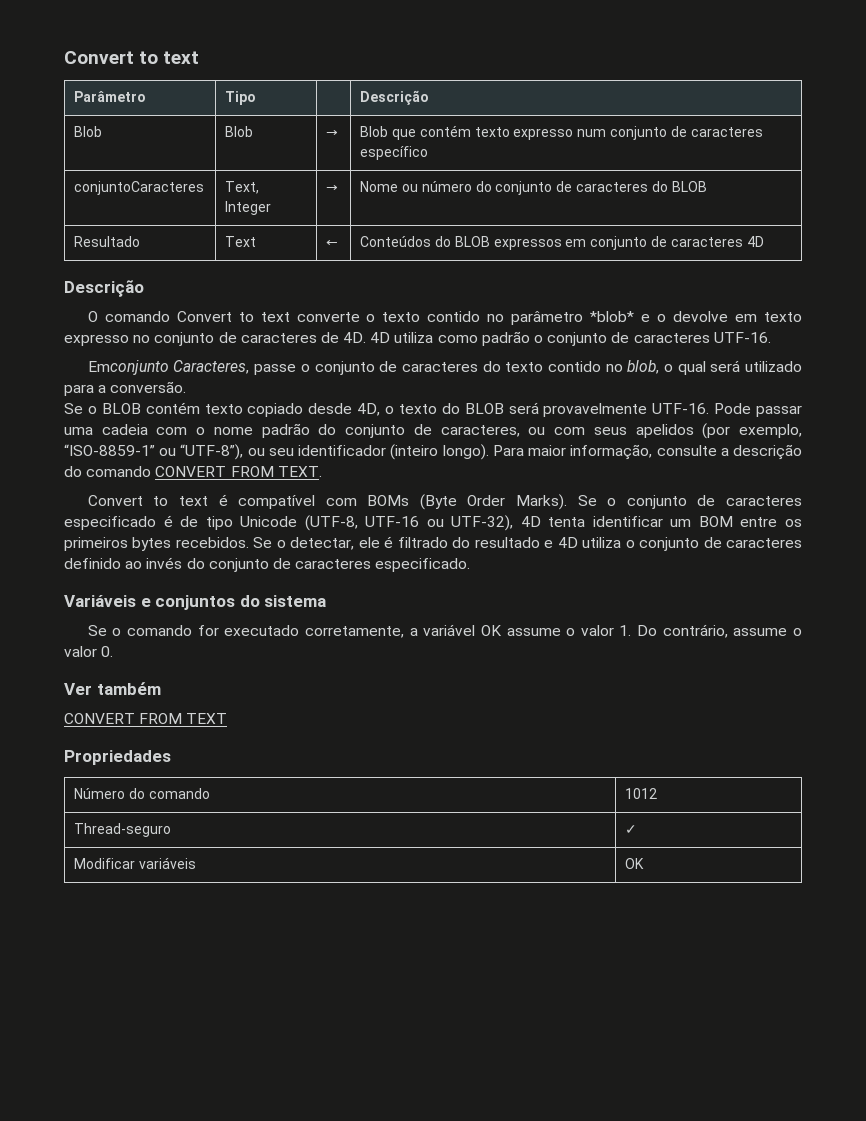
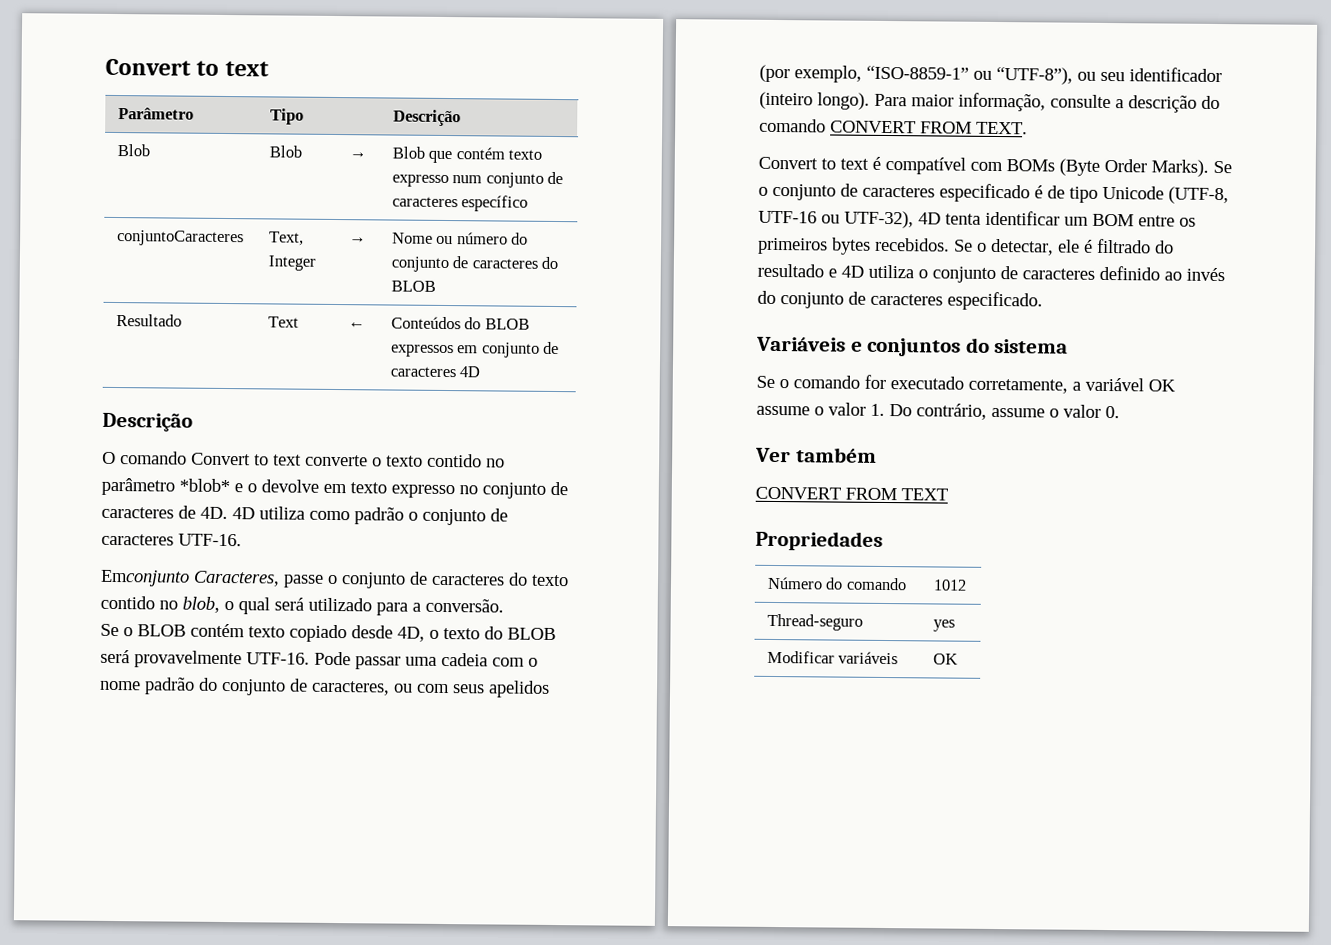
- Thread-seguro | ✓
+ Thread-seguro | yes

